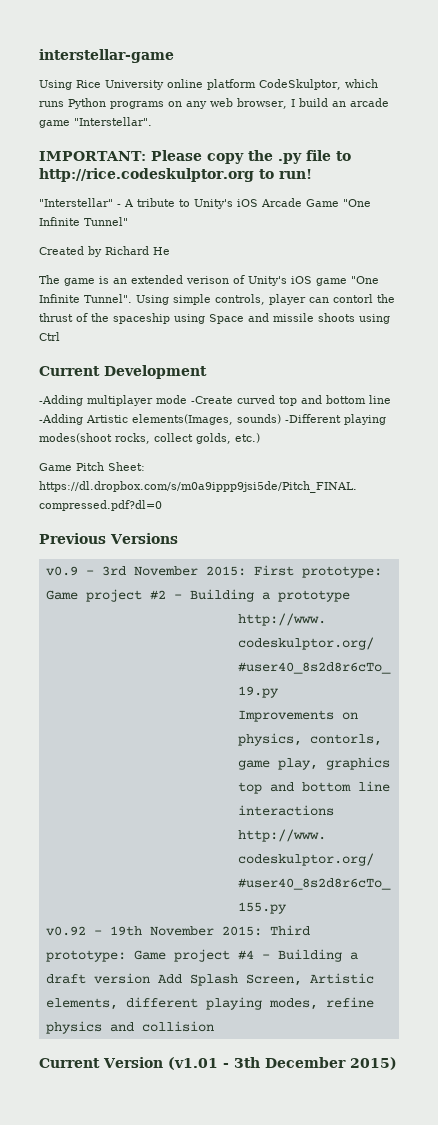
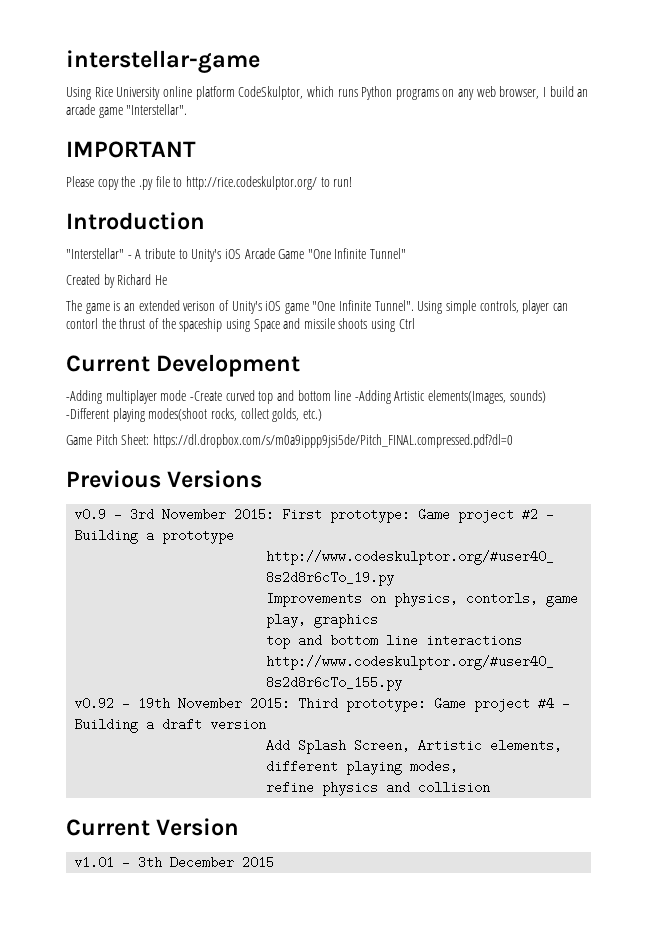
- IMPORTANT: Please copy the .py file to http://rice.codeskulptor.org to run!
+ IMPORTANT
+ Please copy the .py file to http://rice.codeskulptor.org/ to run!
+ Introduction
- v0.92 - 19th November 2015: Third prototype: Game project #4 - Building a draft version Add Splash Screen, Artistic elements, different playing modes, refine physics and collision
+ v0.92 - 19th November 2015: Third prototype: Game project #4 - Building a draft version
+ Add Splash Screen, Artistic elements, different playing modes,
+ refine physics and collision
- Current Version (v1.01 - 3th December 2015)
+ Current Version
+ v1.01 - 3th December 2015

